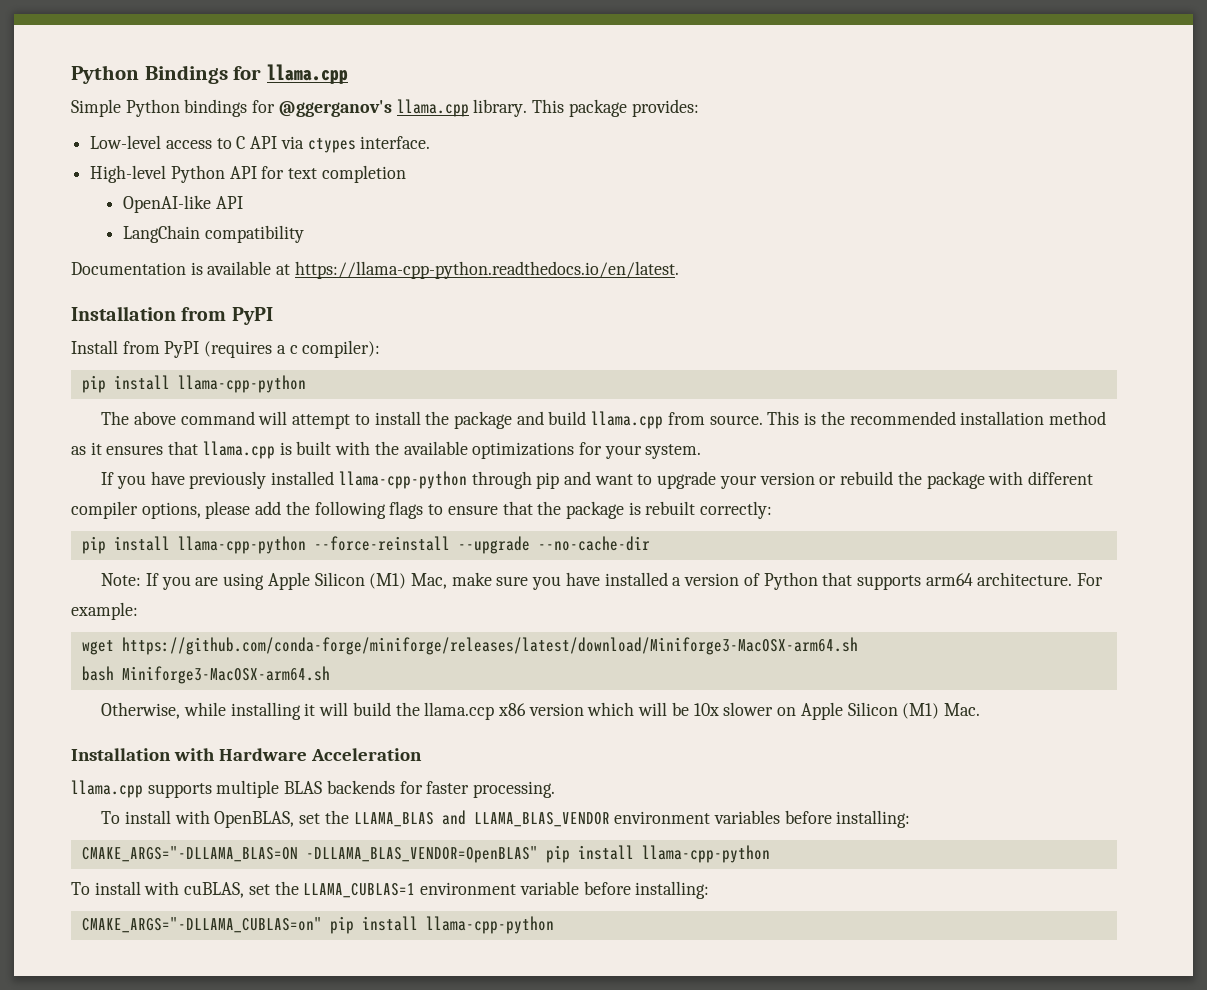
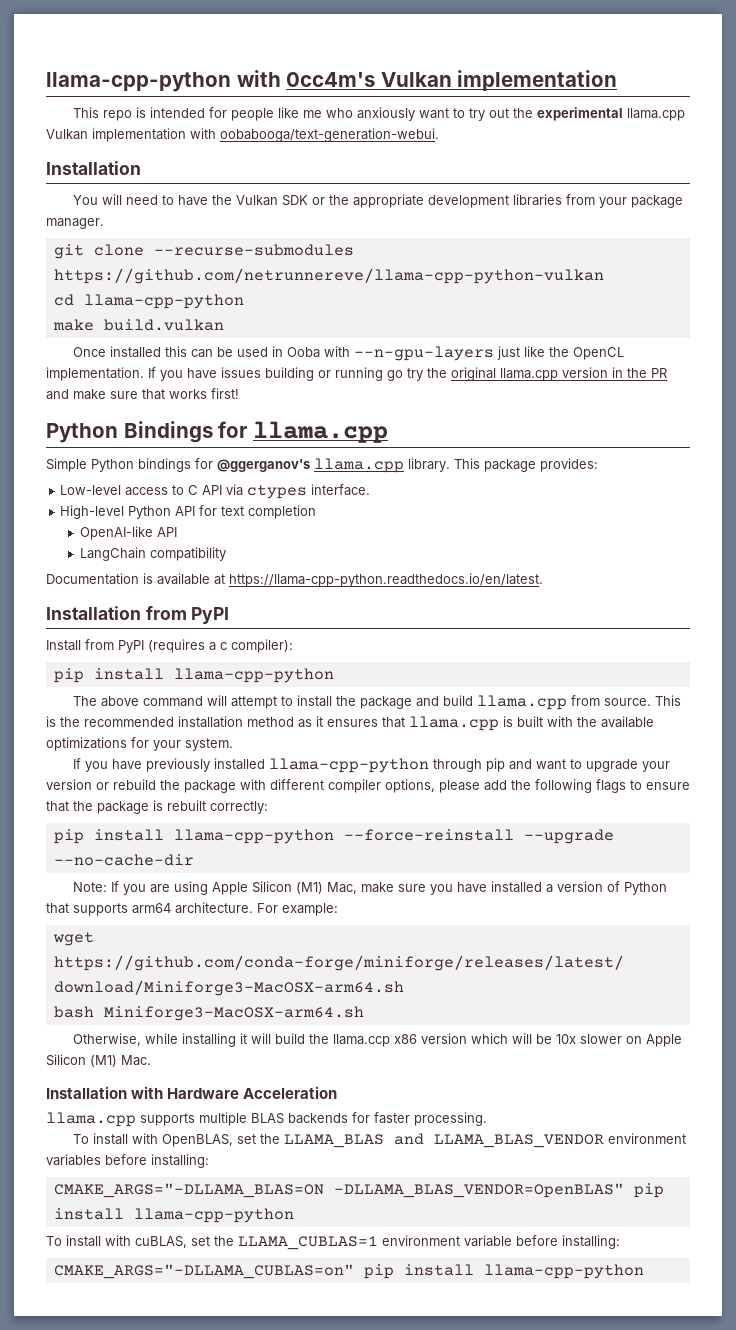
+ llama-cpp-python with 0cc4m's Vulkan implementation
+ This repo is intended for people like me who anxiously want to try out the experimental llama.cpp Vulkan implementation with oobabooga/text-generation-webui.
+ Installation
+ You will need to have the Vulkan SDK or the appropriate development libraries from your package manager.
+ git clone --recurse-submodules https://github.com/netrunnereve/llama-cpp-python-vulkan
+ cd llama-cpp-python
+ make build.vulkan
+ Once installed this can be used in Ooba with --n-gpu-layers just like the OpenCL implementation. If you have issues building or running go try the original llama.cpp version in the PR and make sure that works first!

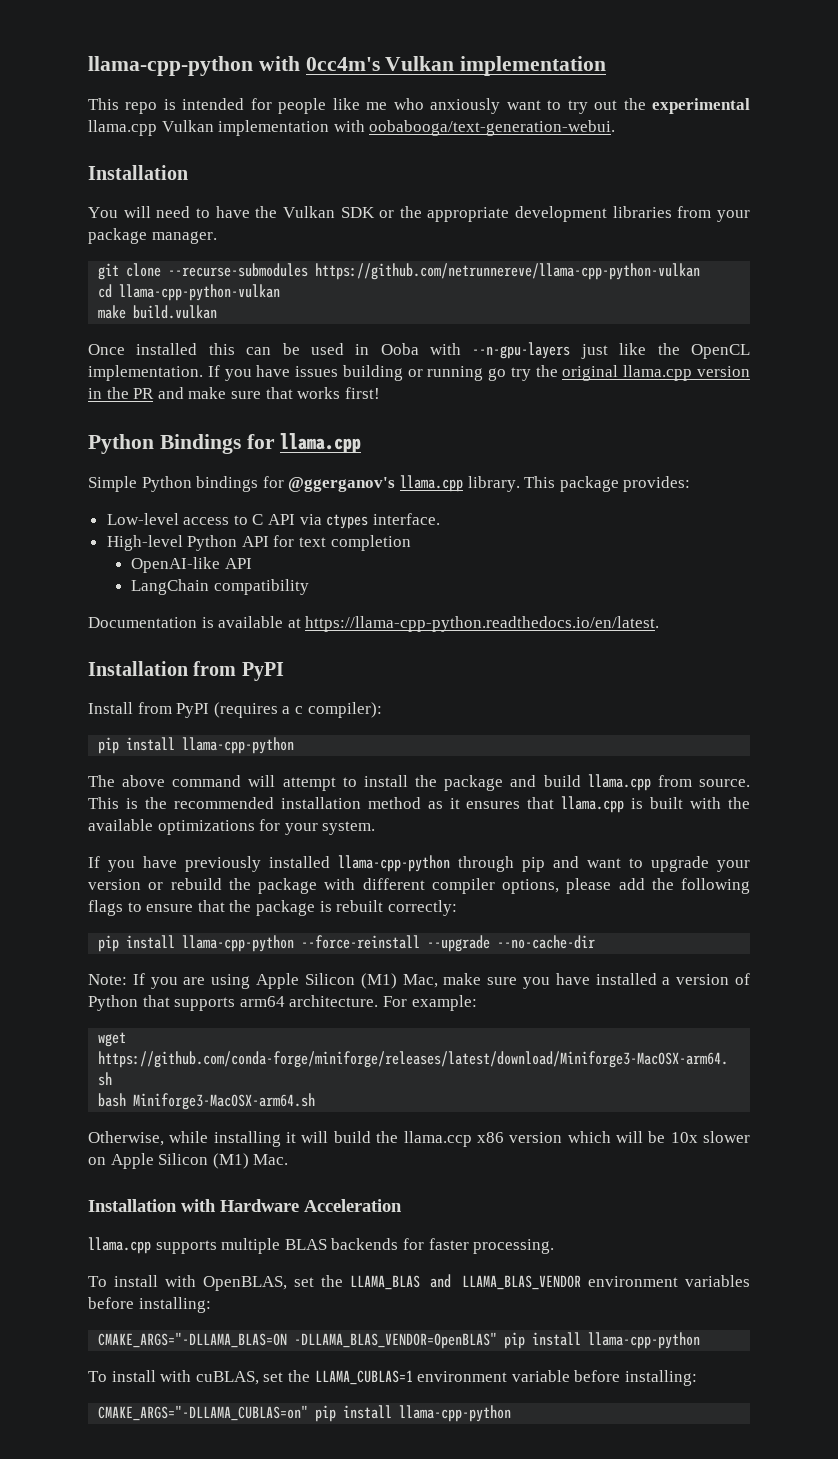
- cd llama-cpp-python
+ cd llama-cpp-python-vulkan

